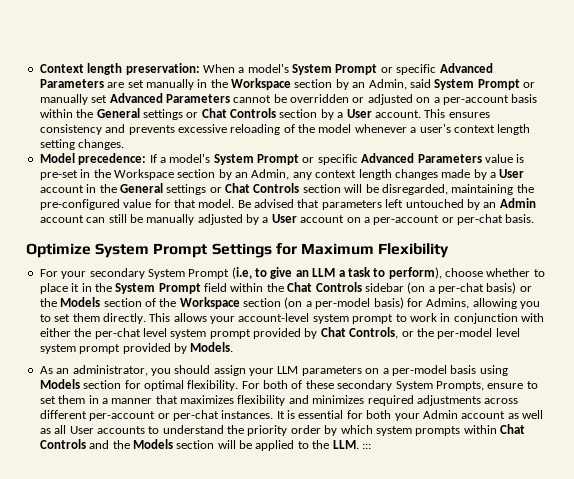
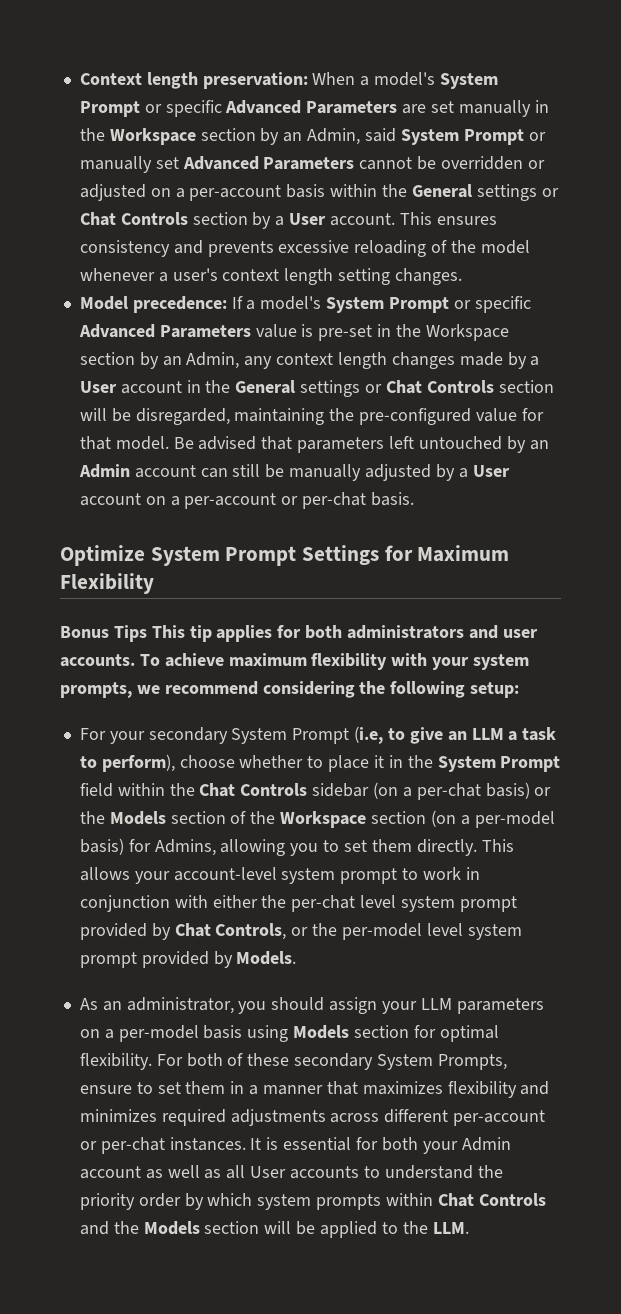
+ Bonus Tips This tip applies for both administrators and user accounts. To achieve maximum flexibility with your system prompts, we recommend considering the following setup:
- It is essential for both your Admin account as well as all User accounts to understand the priority order by which system prompts within Chat Controls and the Models section will be applied to the LLM. :::
+ It is essential for both your Admin account as well as all User accounts to understand the priority order by which system prompts within Chat Controls and the Models section will be applied to the LLM.

